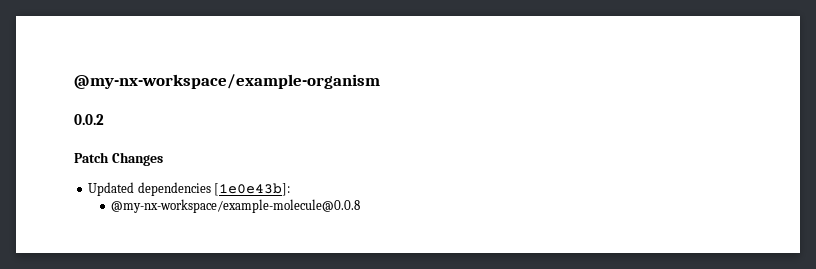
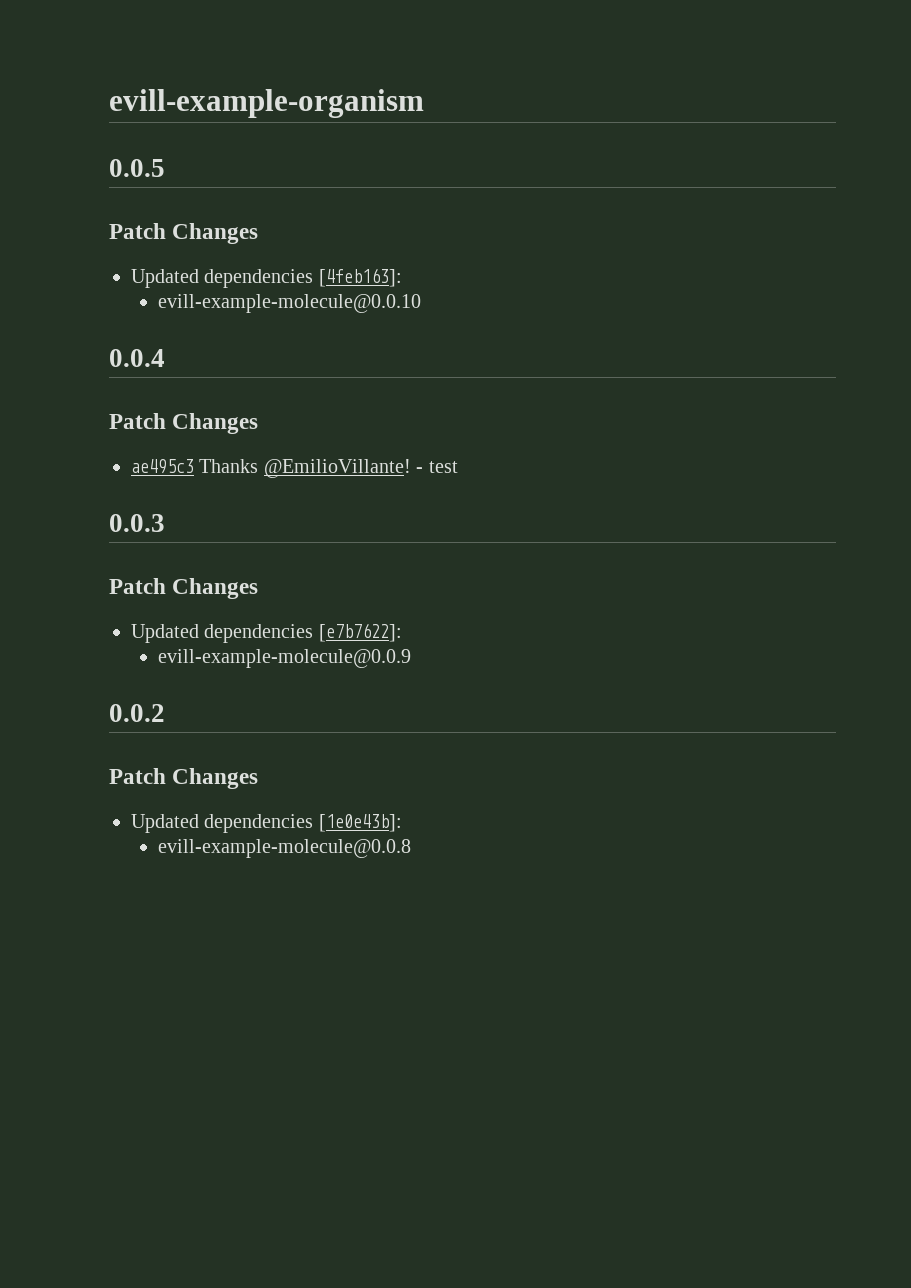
- @my-nx-workspace/example-organism
+ evill-example-organism
+ 0.0.5
+ Patch Changes
+ Updated dependencies [4feb163]:
+ evill-example-molecule@0.0.10
+ 0.0.4
+ Patch Changes
+ ae495c3 Thanks @EmilioVillante! - test
+ 0.0.3
+ Patch Changes
+ Updated dependencies [e7b7622]:
+ evill-example-molecule@0.0.9
- @my-nx-workspace/example-molecule@0.0.8
+ evill-example-molecule@0.0.8

